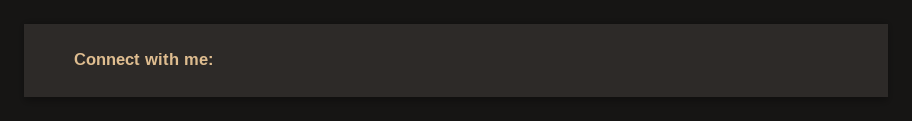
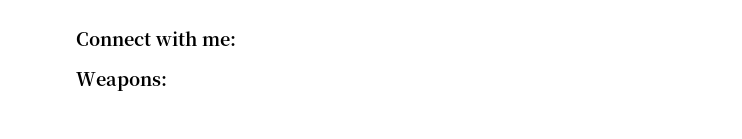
+ Weapons:

